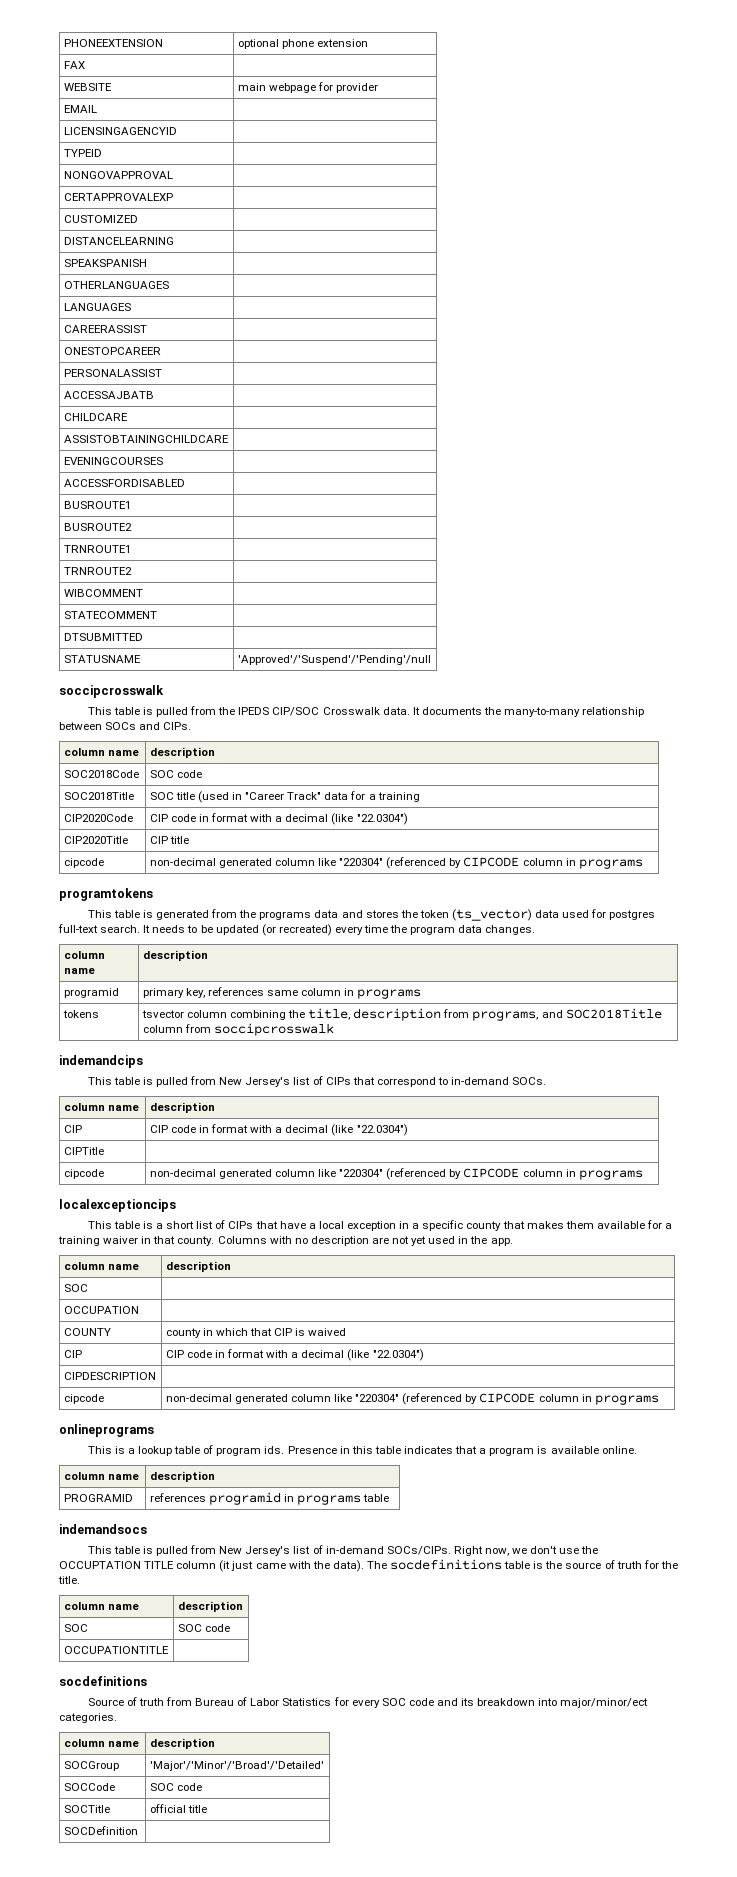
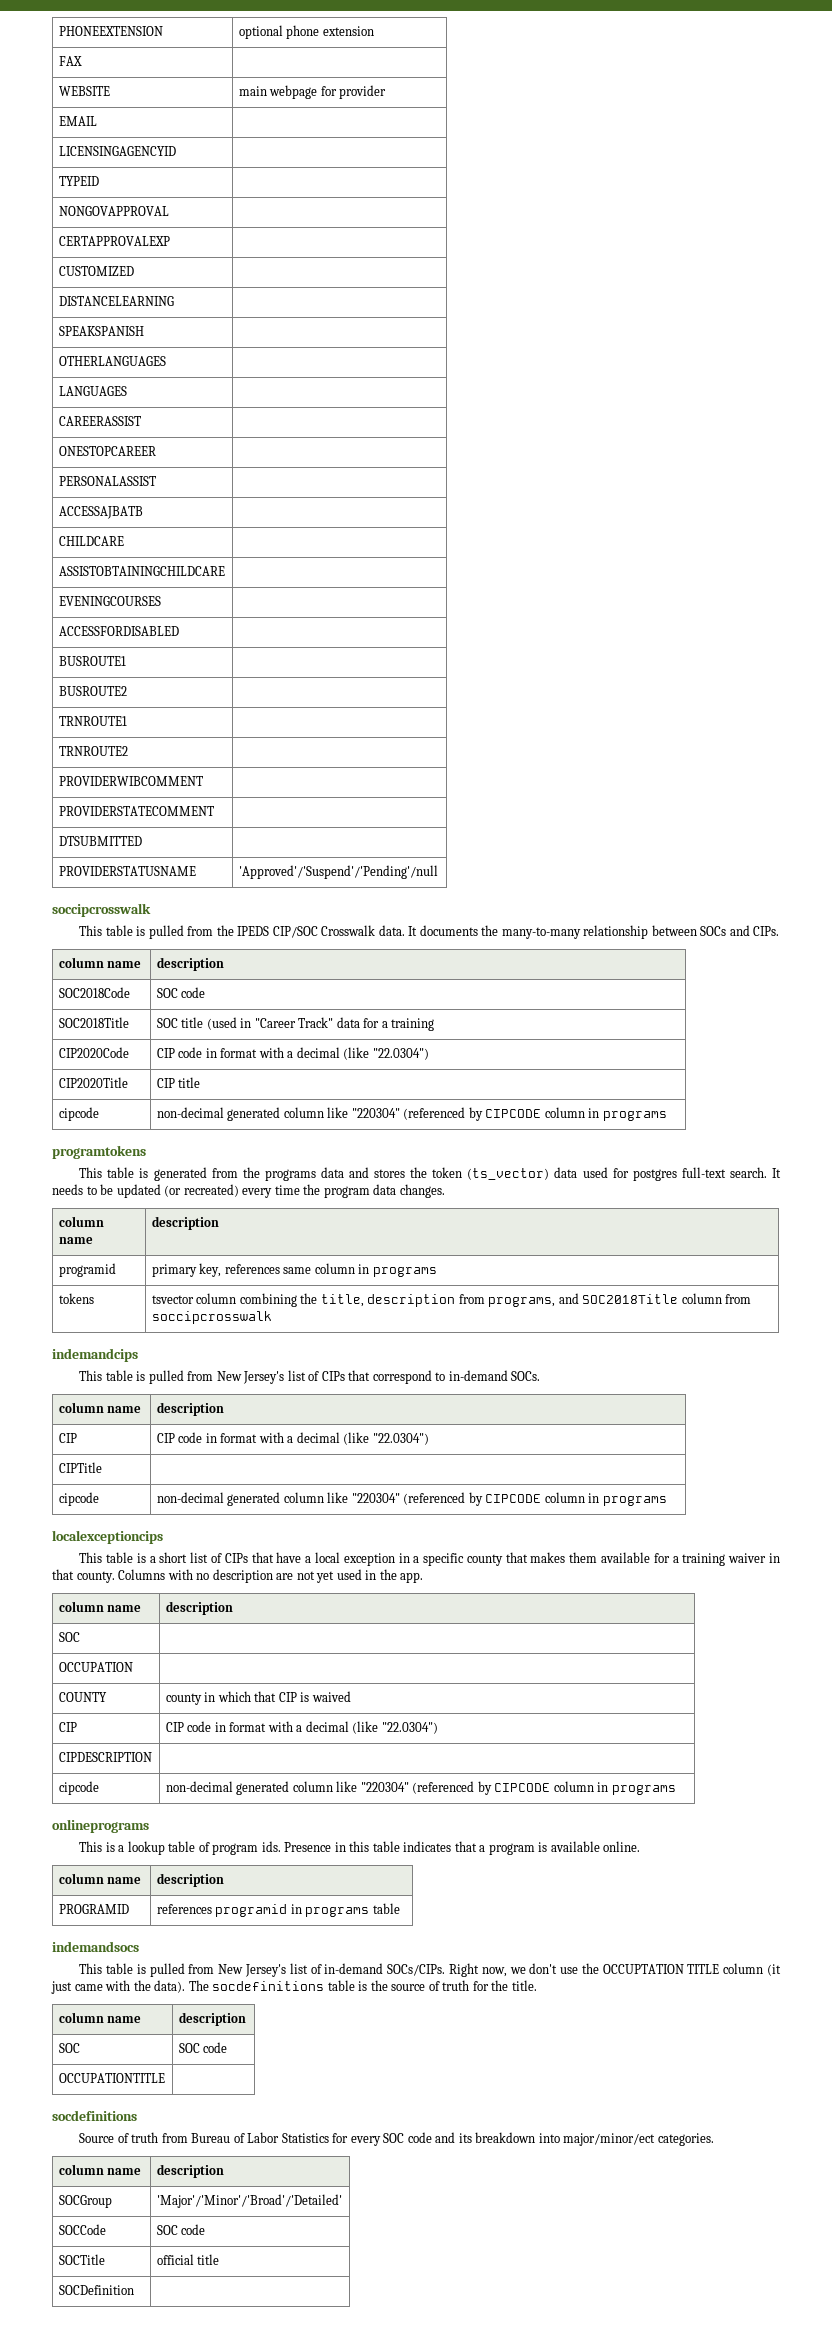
- WIBCOMMENT |
- STATECOMMENT |
+ PROVIDERWIBCOMMENT |
+ PROVIDERSTATECOMMENT |
- STATUSNAME | 'Approved'/'Suspend'/'Pending'/null
+ PROVIDERSTATUSNAME | 'Approved'/'Suspend'/'Pending'/null

